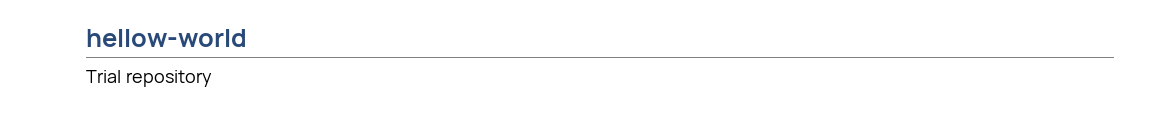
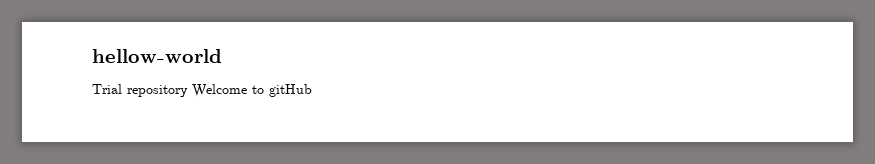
- Trial repository
+ Trial repository Welcome to gitHub

